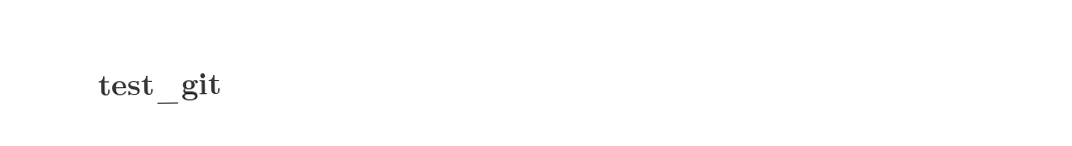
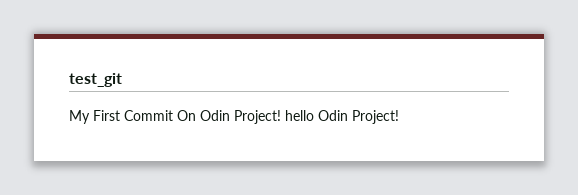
+ My First Commit On Odin Project! hello Odin Project!

